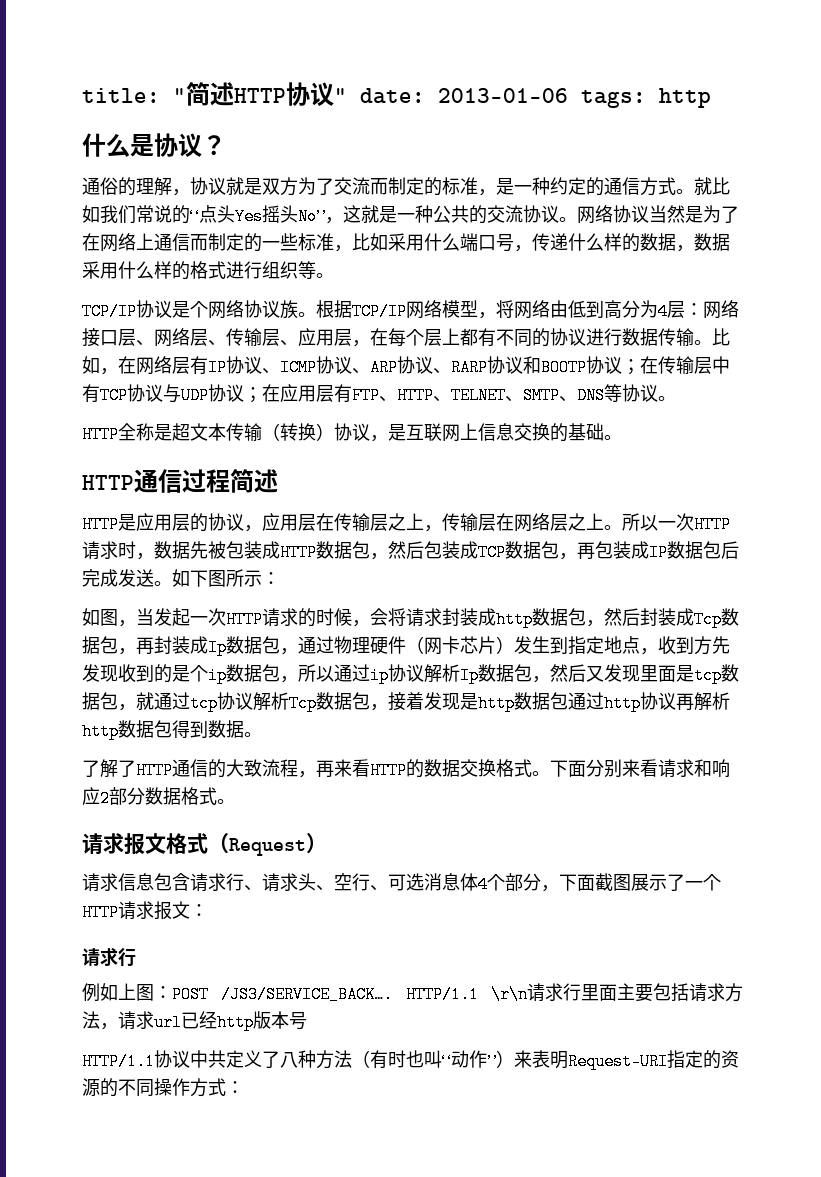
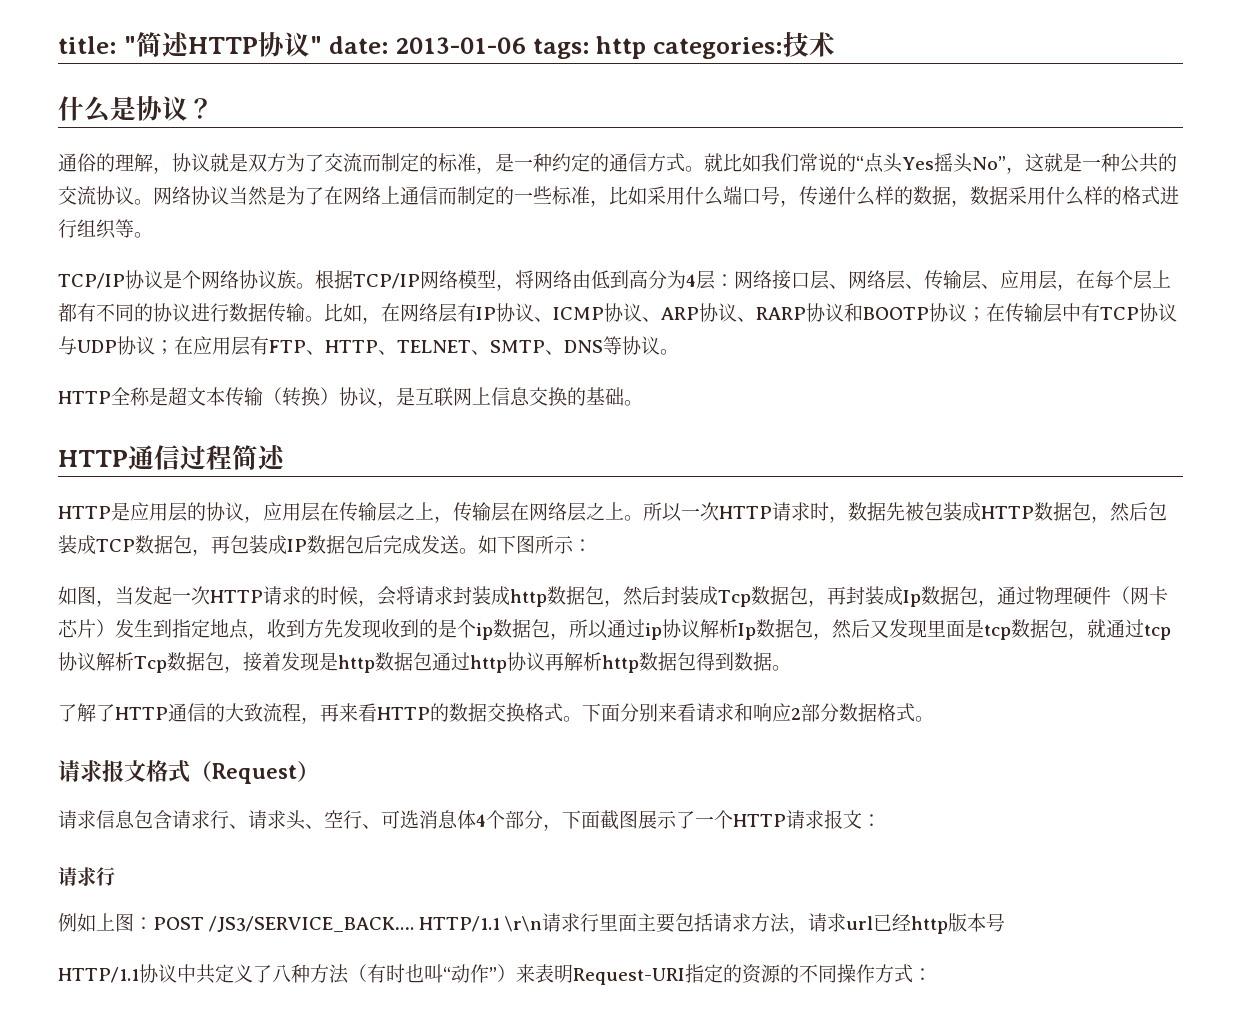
- title: "简述HTTP协议" date: 2013-01-06 tags: http
+ title: "简述HTTP协议" date: 2013-01-06 tags: http categories:技术

